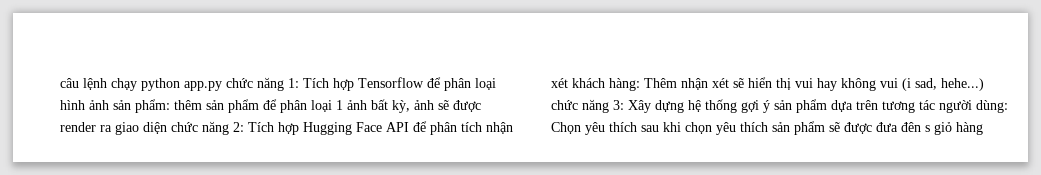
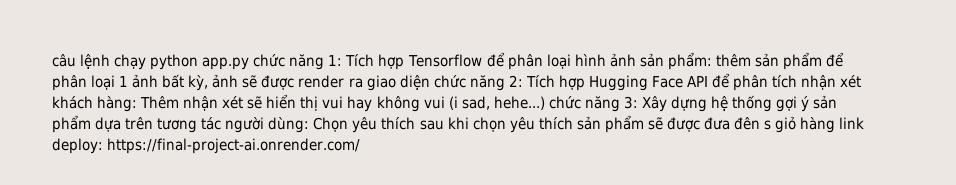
- Chọn yêu thích sau khi chọn yêu thích sản phẩm sẽ được đưa đên s giỏ hàng
+ Chọn yêu thích sau khi chọn yêu thích sản phẩm sẽ được đưa đên s giỏ hàng link deploy: https://final-project-ai.onrender.com/

